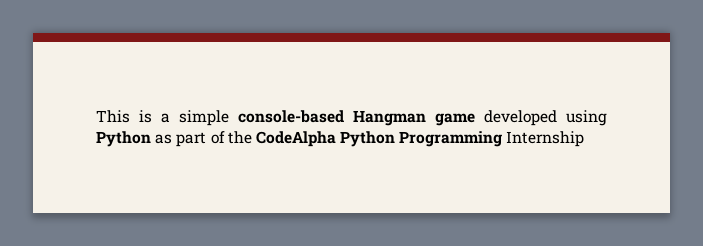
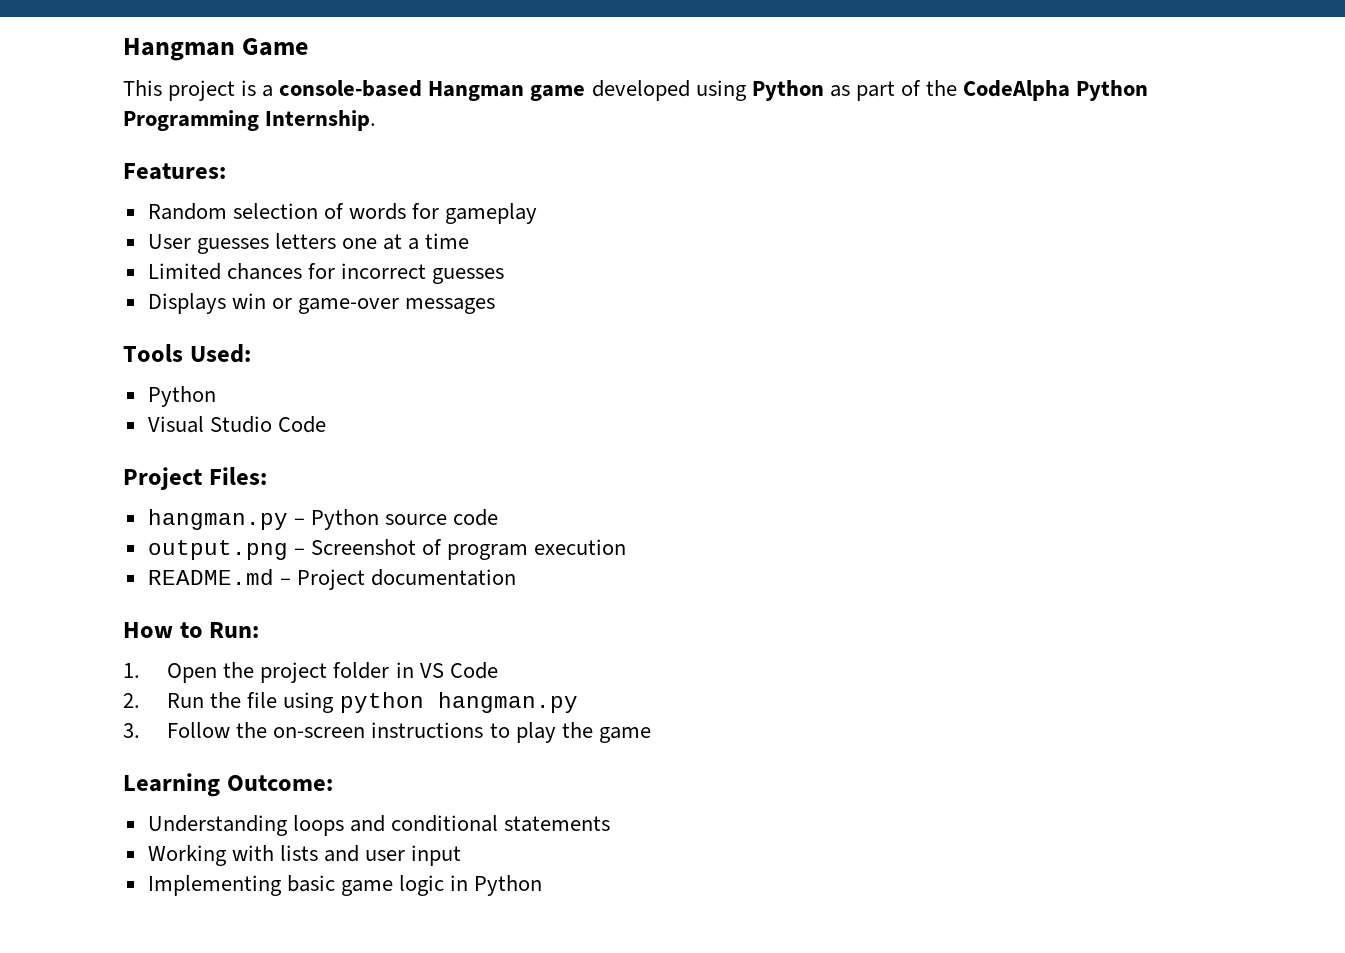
- This is a simple console-based Hangman game developed using Python as part of the CodeAlpha Python Programming Internship
+ Hangman Game
+ This project is a console-based Hangman game developed using Python as part of the CodeAlpha Python Programming Internship.
+ Features:
+ Random selection of words for gameplay
+ User guesses letters one at a time
+ Limited chances for incorrect guesses
+ Displays win or game-over messages
+ Tools Used:
+ Python
+ Visual Studio Code
+ Project Files:
+ hangman.py – Python source code
+ output.png – Screenshot of program execution
+ README.md – Project documentation
+ How to Run:
+ 1. Open the project folder in VS Code
+ 2. Run the file using python hangman.py
+ 3. Follow the on-screen instructions to play the game
+ Learning Outcome:
+ Understanding loops and conditional statements
+ Working with lists and user input
+ Implementing basic game logic in Python

